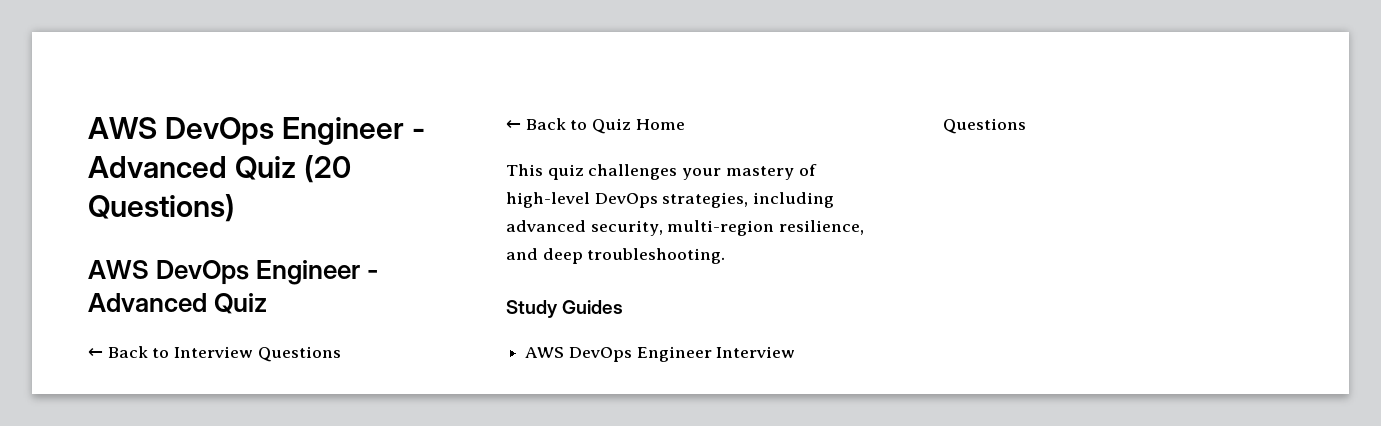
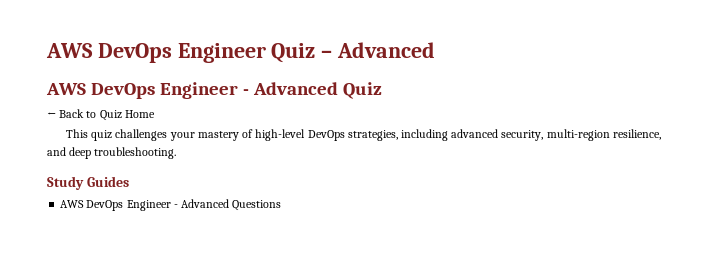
- AWS DevOps Engineer - Advanced Quiz (20 Questions)
+ AWS DevOps Engineer Quiz – Advanced
  AWS DevOps Engineer - Advanced Quiz
- ← Back to Interview Questions
- AWS DevOps Engineer Interview Questions
+ AWS DevOps Engineer - Advanced Questions

